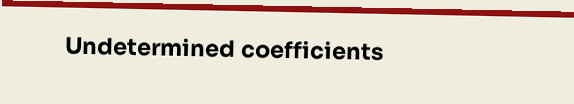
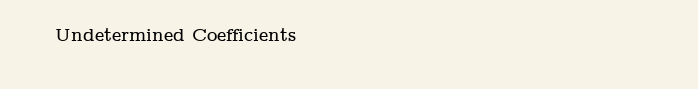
- Undetermined coefficients
+ Undetermined Coefficients

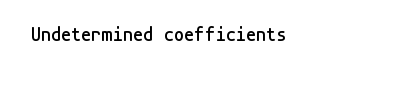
- Undetermined Coefficients
+ Undetermined coefficients

